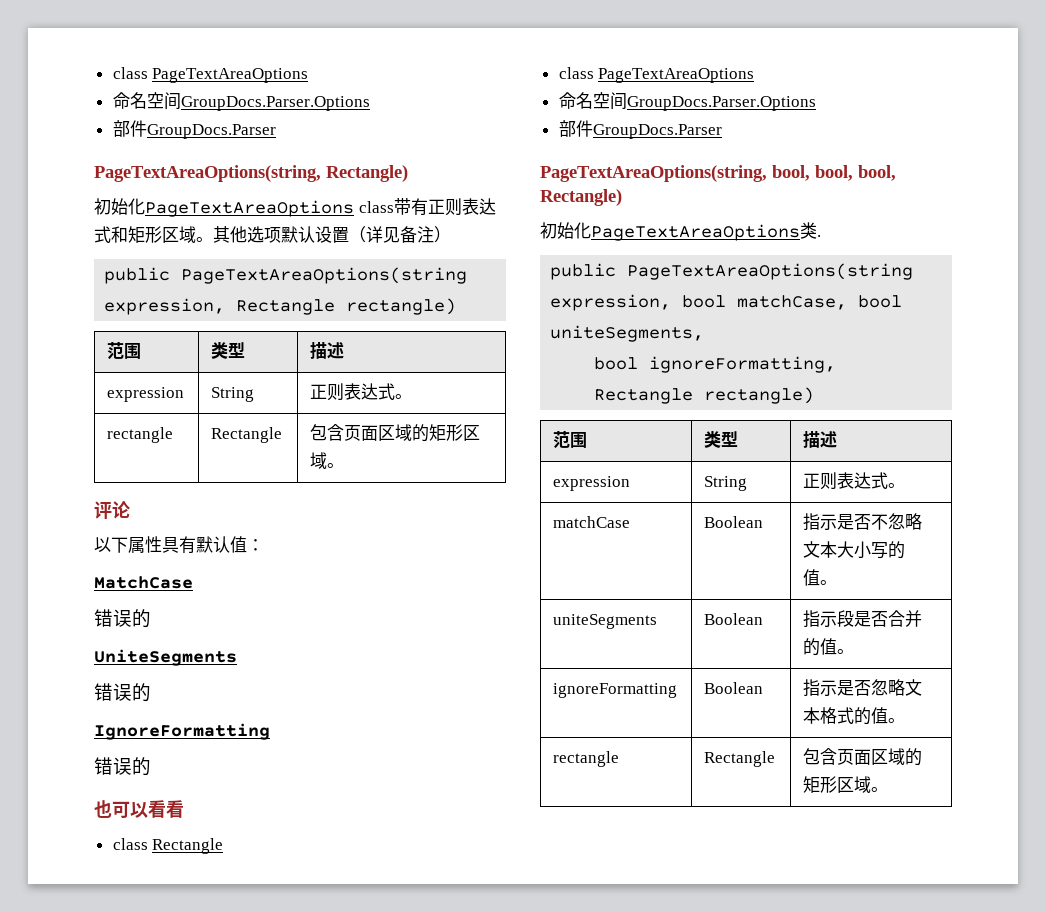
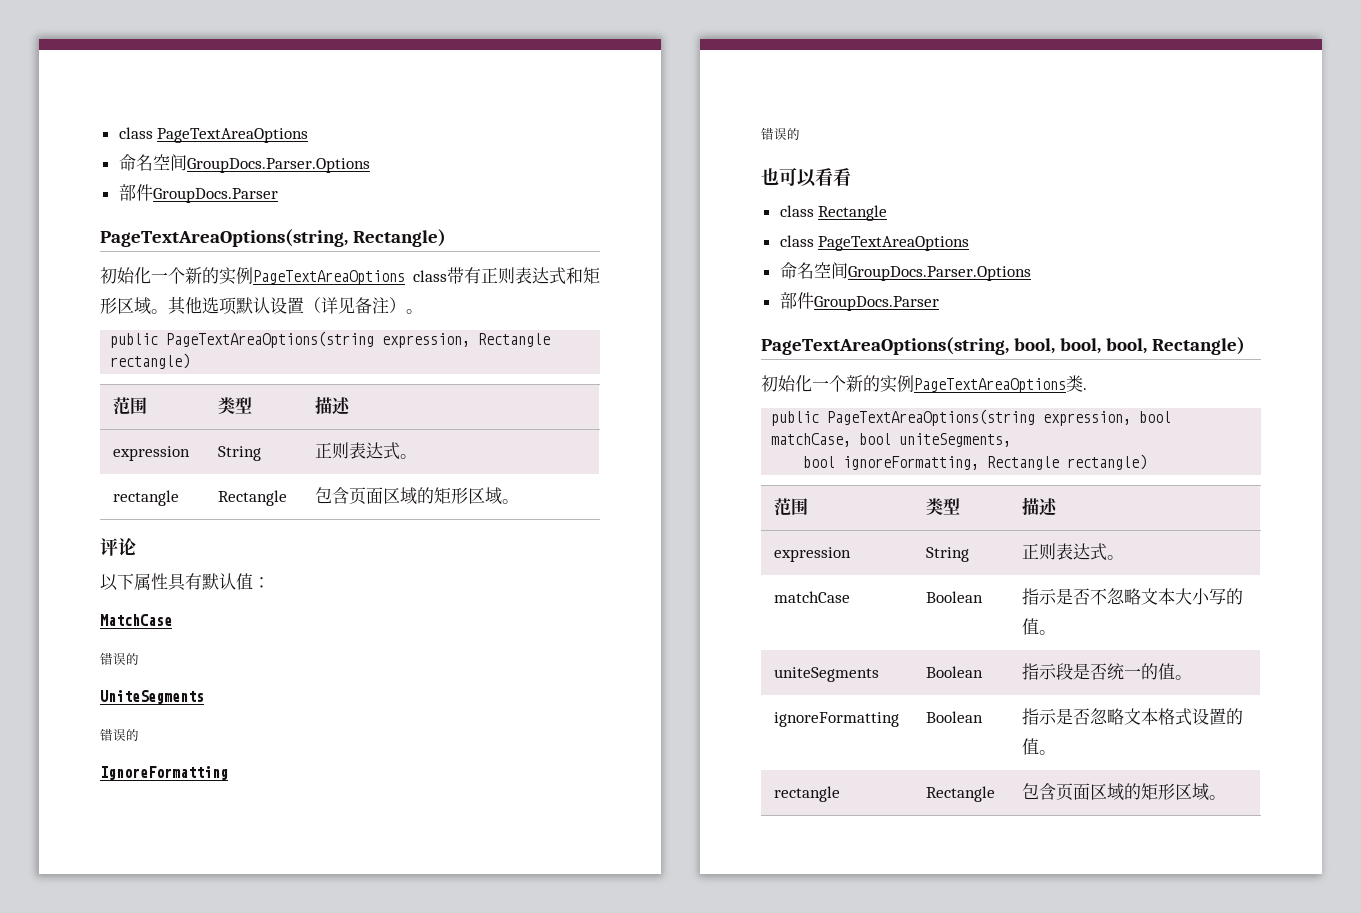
- 初始化PageTextAreaOptions class带有正则表达式和矩形区域。
+ 初始化一个新的实例PageTextAreaOptions class带有正则表达式和矩形区域。
- 其他选项默认设置（详见备注）
+ 其他选项默认设置（详见备注）。
- 初始化PageTextAreaOptions类.
+ 初始化一个新的实例PageTextAreaOptions类.
- uniteSegments | Boolean | 指示段是否合并的值。
+ uniteSegments | Boolean | 指示段是否统一的值。
- ignoreFormatting | Boolean | 指示是否忽略文本格式的值。
+ ignoreFormatting | Boolean | 指示是否忽略文本格式设置的值。

